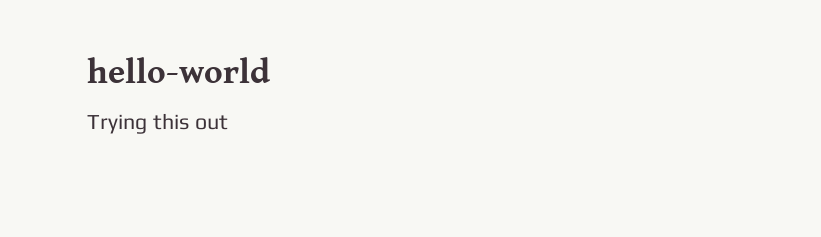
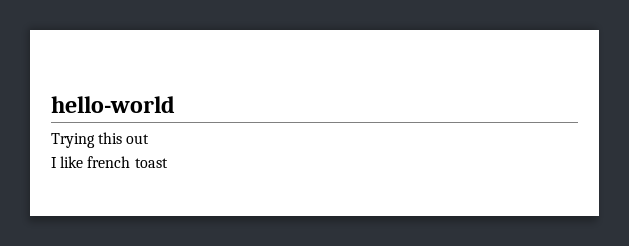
+ I like french toast

